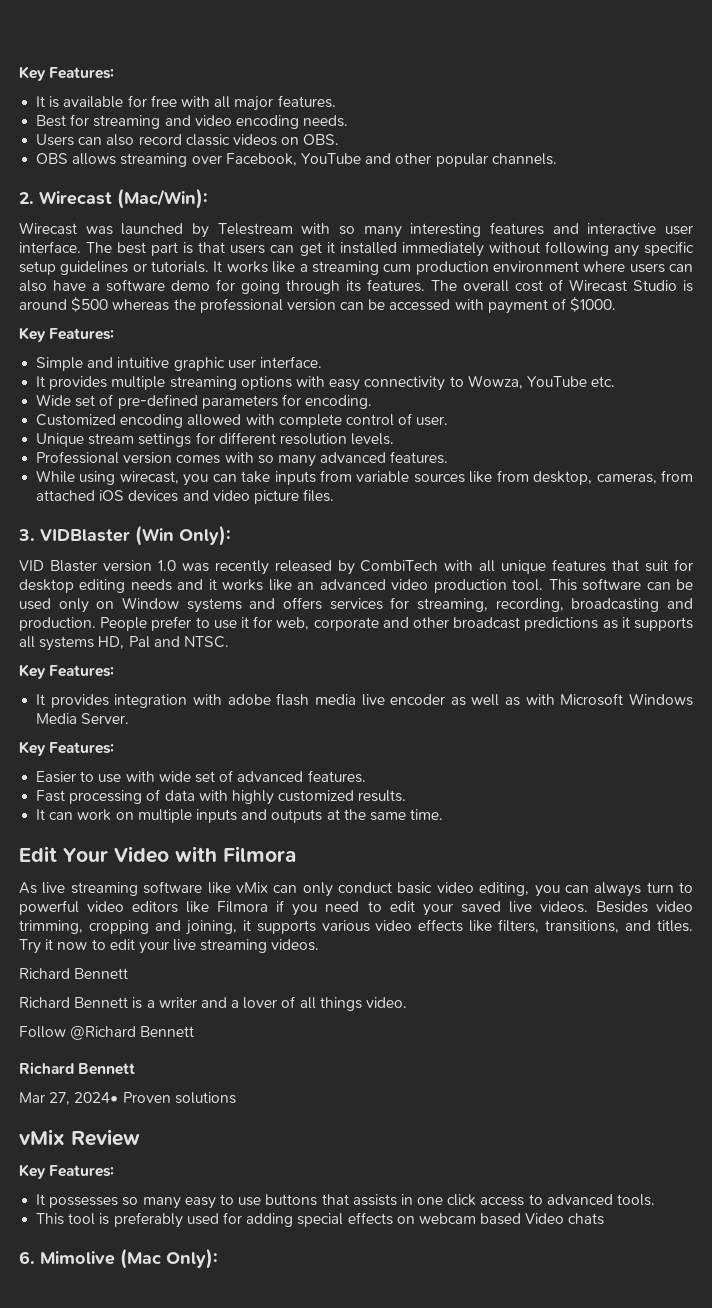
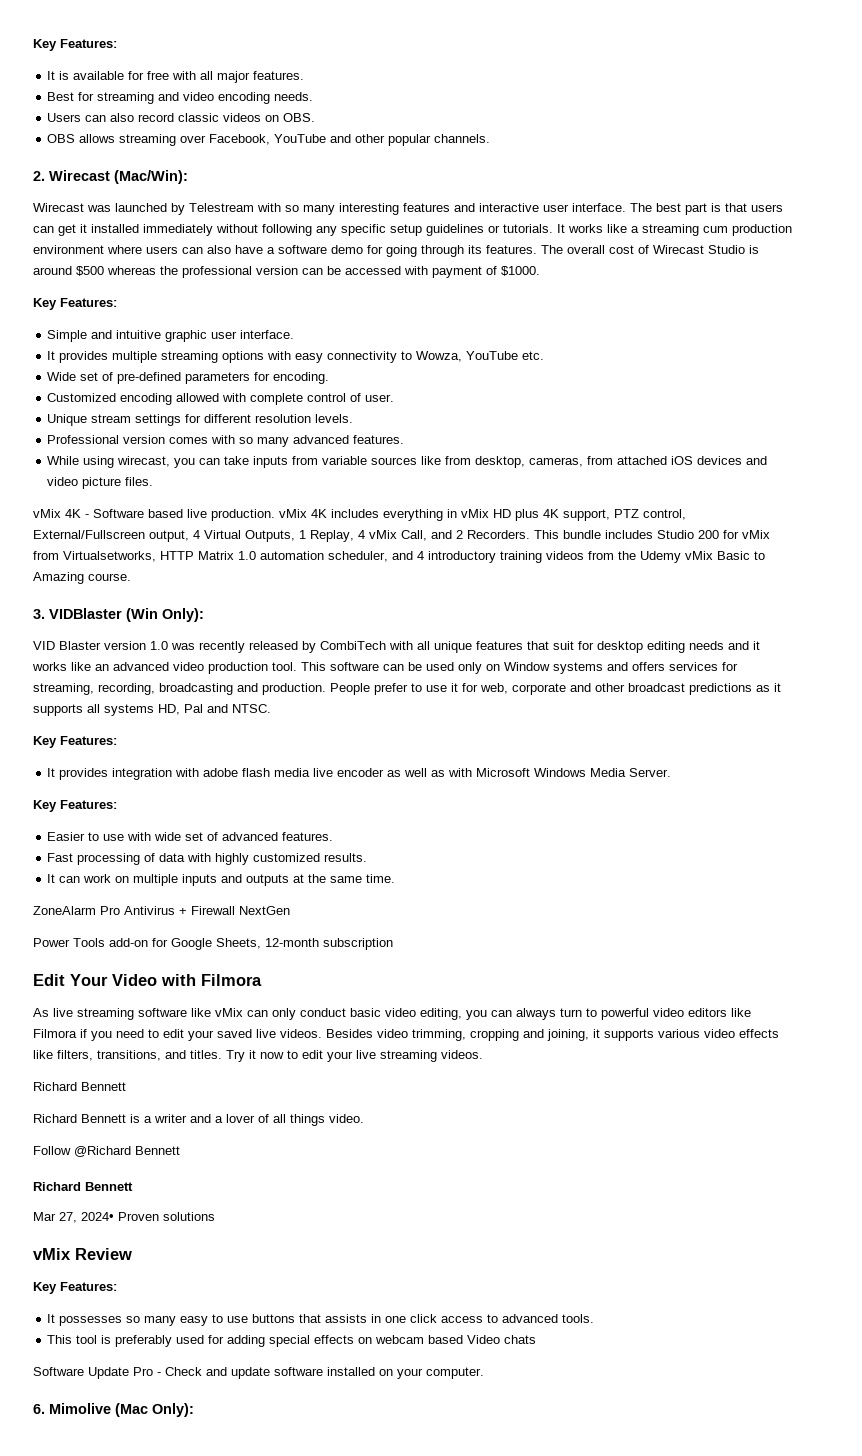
+ vMix 4K - Software based live production. vMix 4K includes everything in vMix HD plus 4K support, PTZ control, External/Fullscreen output, 4 Virtual Outputs, 1 Replay, 4 vMix Call, and 2 Recorders. This bundle includes Studio 200 for vMix from Virtualsetworks, HTTP Matrix 1.0 automation scheduler, and 4 introductory training videos from the Udemy vMix Basic to Amazing course.
+ ZoneAlarm Pro Antivirus + Firewall NextGen
+ Power Tools add-on for Google Sheets, 12-month subscription
+ Software Update Pro - Check and update software installed on your computer.

